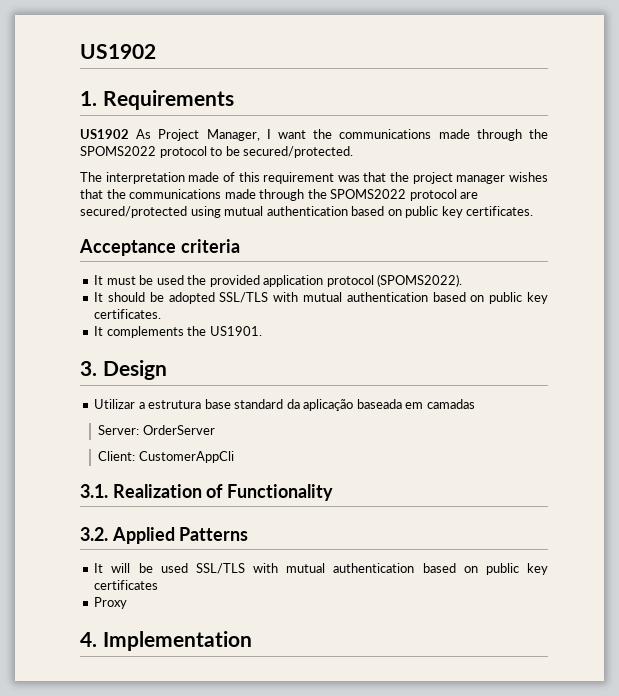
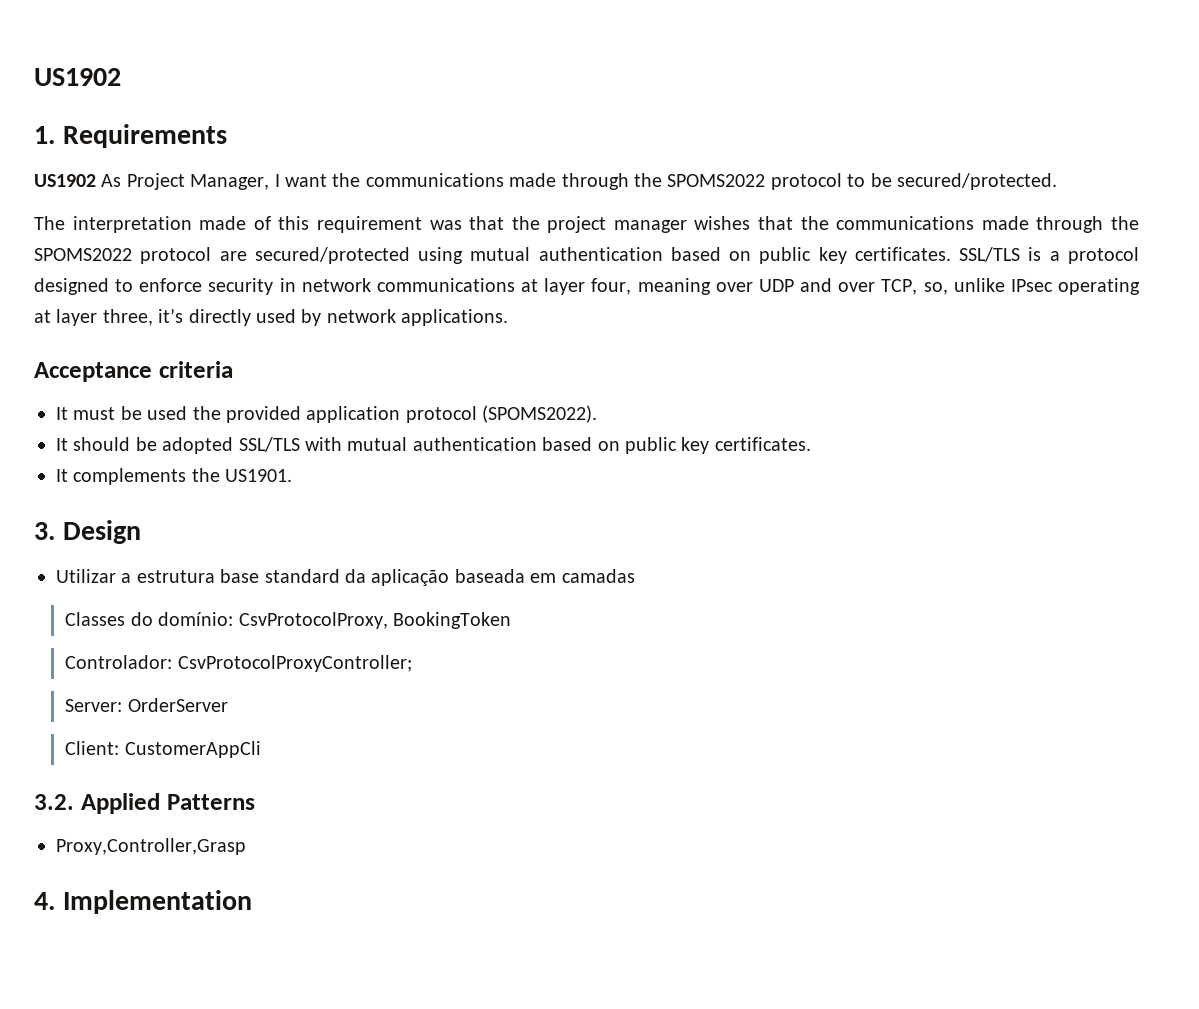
+ SSL/TLS is a protocol designed to enforce security in network communications at layer four, meaning over UDP and over TCP, so, unlike IPsec operating at layer three, it’s directly used by network applications.
+ Classes do domínio: CsvProtocolProxy, BookingToken
+ Controlador: CsvProtocolProxyController;
- 3.1. Realization of Functionality
- It will be used SSL/TLS with mutual authentication based on public key certificates
- Proxy
+ Proxy,Controller,Grasp

